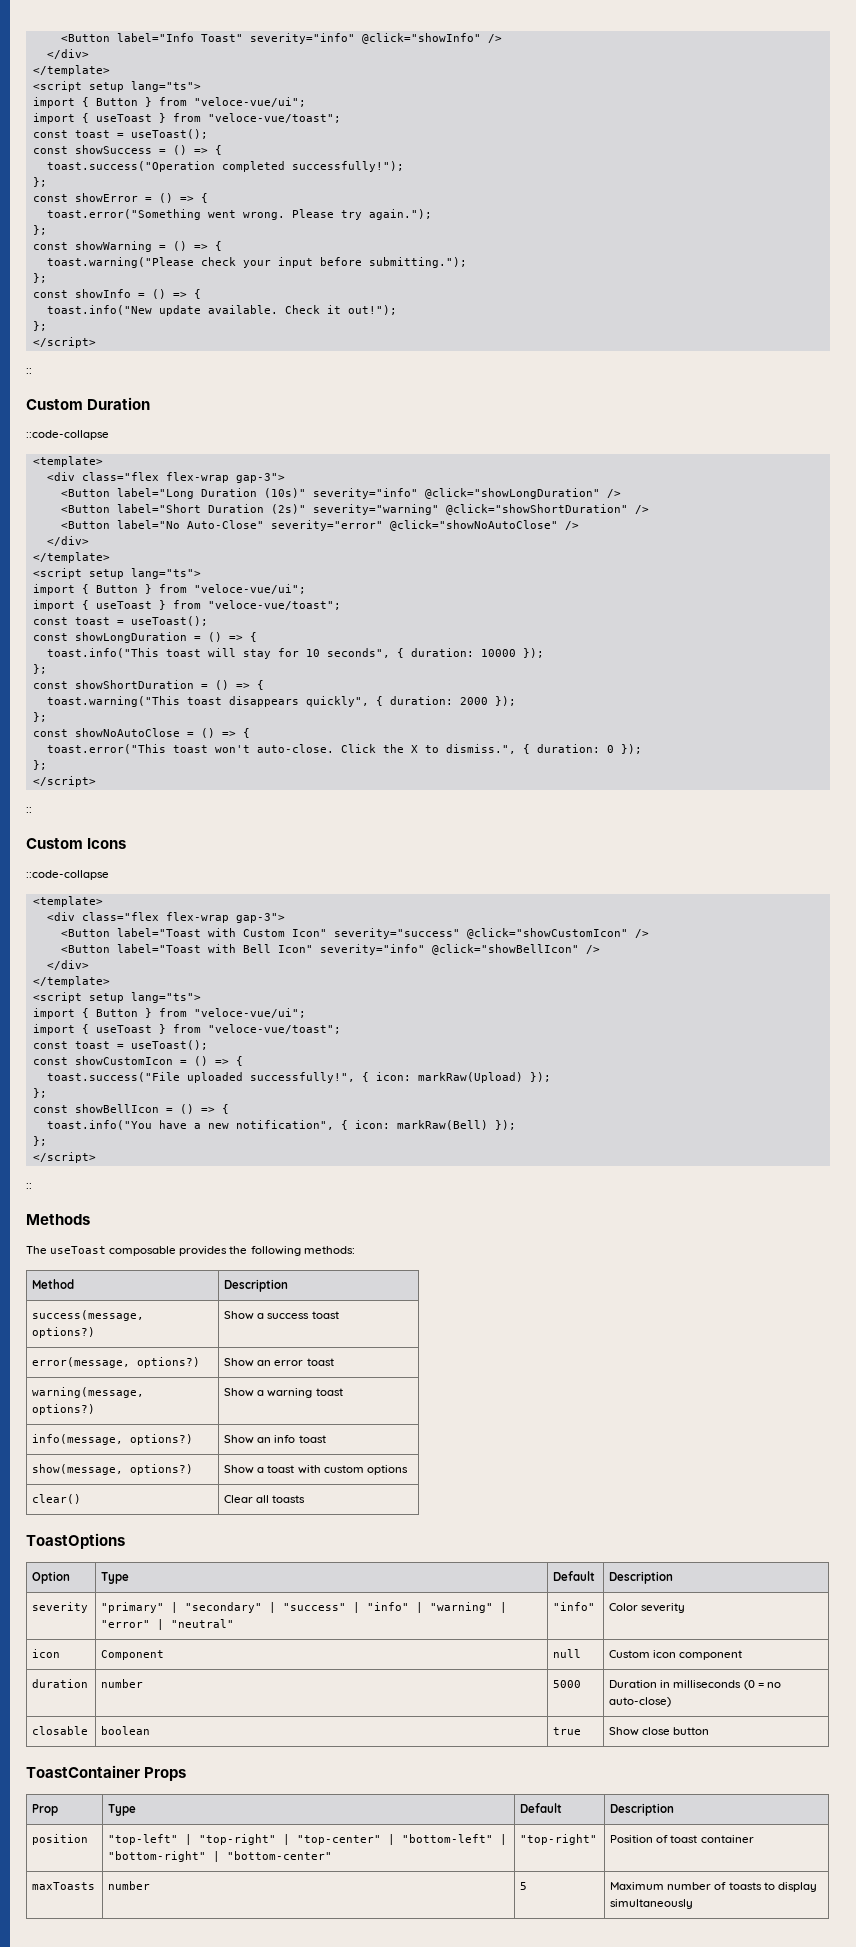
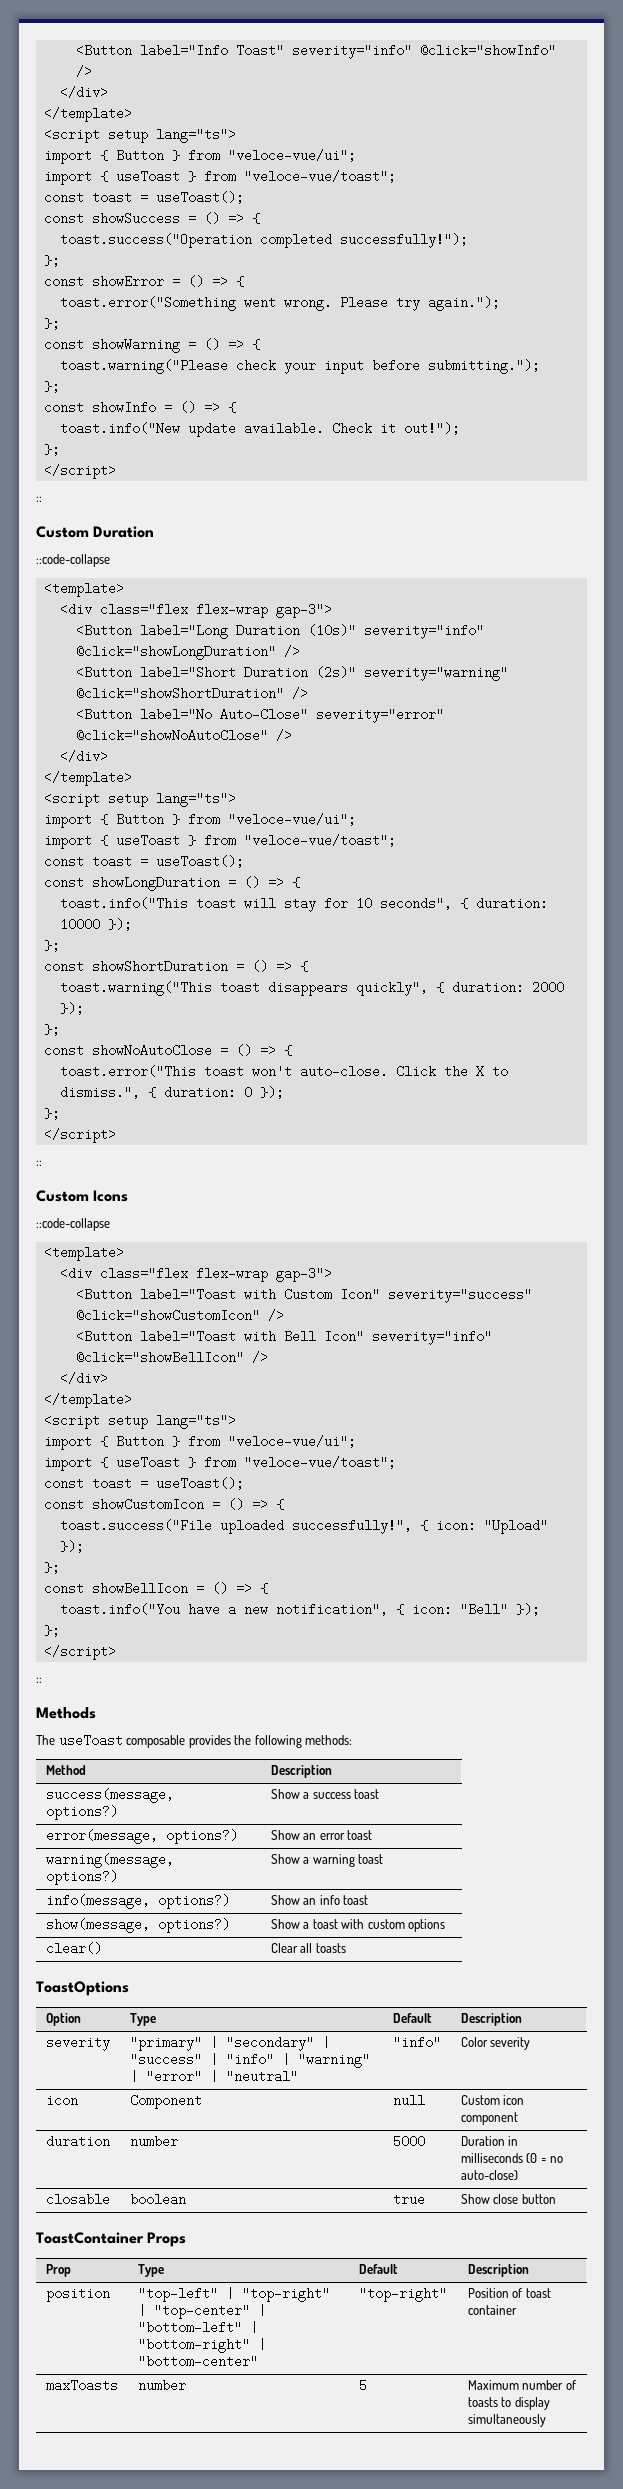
- toast.success("File uploaded successfully!", { icon: markRaw(Upload) });
+ toast.success("File uploaded successfully!", { icon: "Upload" });
- toast.info("You have a new notification", { icon: markRaw(Bell) });
+ toast.info("You have a new notification", { icon: "Bell" });

